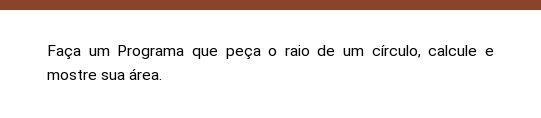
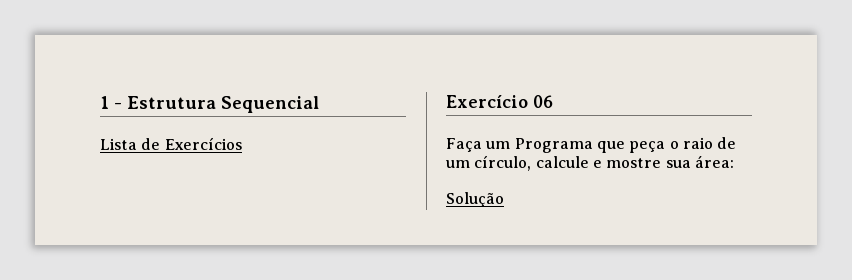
+ 1 - Estrutura Sequencial
+ Lista de Exercícios
+ Exercício 06
- Faça um Programa que peça o raio de um círculo, calcule e mostre sua área.
+ Faça um Programa que peça o raio de um círculo, calcule e mostre sua área:
+ Solução

